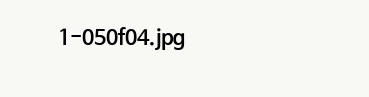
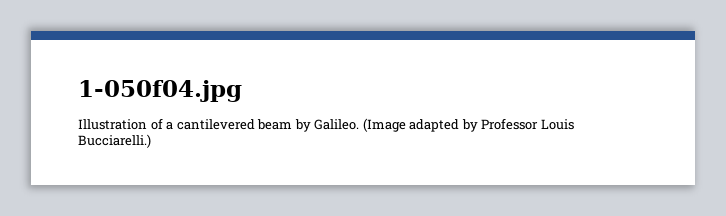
+ Illustration of a cantilevered beam by Galileo. (Image adapted by Professor Louis Bucciarelli.)

